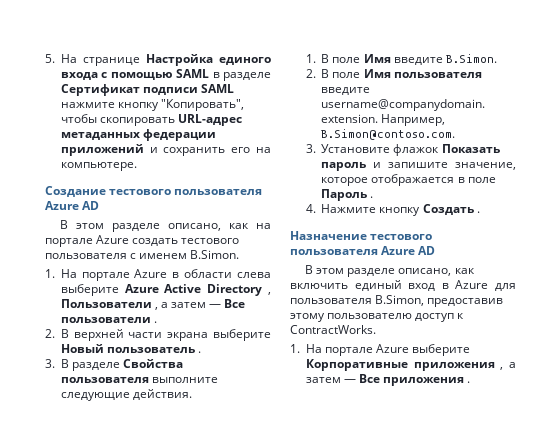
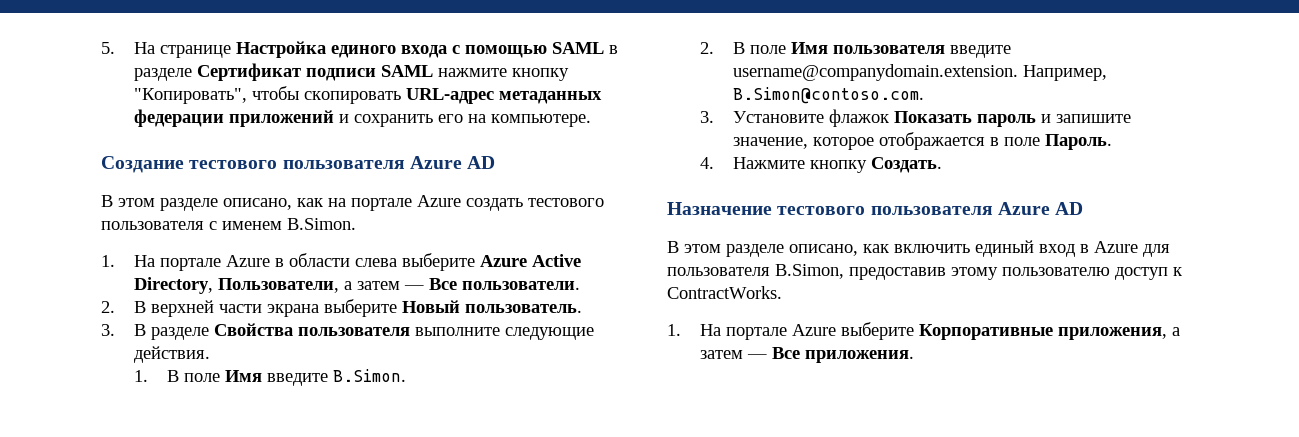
- 1. На портале Azure в области слева выберите Azure Active Directory , Пользователи , а затем — Все пользователи .
+ 1. На портале Azure в области слева выберите Azure Active Directory, Пользователи, а затем — Все пользователи.
- 2. В верхней части экрана выберите Новый пользователь .
+ 2. В верхней части экрана выберите Новый пользователь.
- 3. Установите флажок Показать пароль и запишите значение, которое отображается в поле Пароль .
+ 3. Установите флажок Показать пароль и запишите значение, которое отображается в поле Пароль.
- 4. Нажмите кнопку Создать .
+ 4. Нажмите кнопку Создать.
- 1. На портале Azure выберите Корпоративные приложения , а затем — Все приложения .
+ 1. На портале Azure выберите Корпоративные приложения, а затем — Все приложения.

